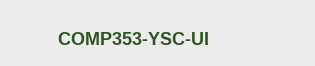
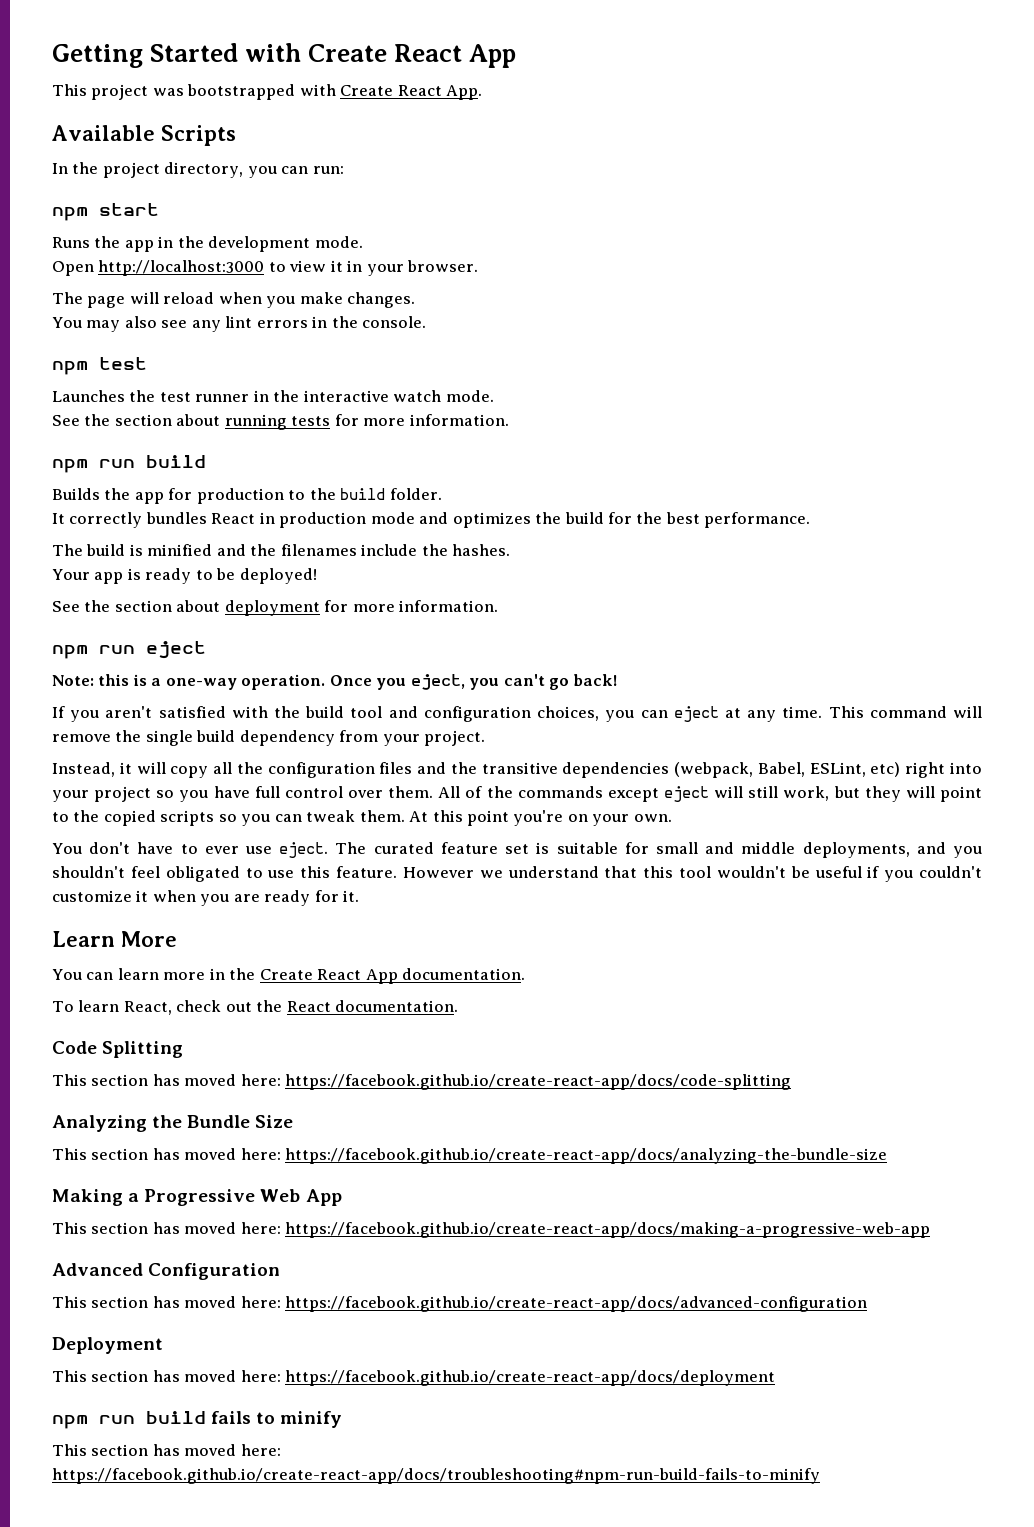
- COMP353-YSC-UI
+ Getting Started with Create React App
+ This project was bootstrapped with Create React App.
+ Available Scripts
+ In the project directory, you can run:
+ npm start
+ Runs the app in the development mode.
+ Open http://localhost:3000 to view it in your browser.
+ The page will reload when you make changes.
+ You may also see any lint errors in the console.
+ npm test
+ Launches the test runner in the interactive watch mode.
+ See the section about running tests for more information.
+ npm run build
+ Builds the app for production to the build folder.
+ It correctly bundles React in production mode and optimizes the build for the best performance.
+ The build is minified and the filenames include the hashes.
+ Your app is ready to be deployed!
+ See the section about deployment for more information.
+ npm run eject
+ Note: this is a one-way operation. Once you eject, you can't go back!
+ If you aren't satisfied with the build tool and configuration choices, you can eject at any time. This command will remove the single build dependency from your project.
+ Instead, it will copy all the configuration files and the transitive dependencies (webpack, Babel, ESLint, etc) right into your project so you have full control over them. All of the commands except eject will still work, but they will point to the copied scripts so you can tweak them. At this point you're on your own.
+ You don't have to ever use eject. The curated feature set is suitable for small and middle deployments, and you shouldn't feel obligated to use this feature. However we understand that this tool wouldn't be useful if you couldn't customize it when you are ready for it.
+ Learn More
+ You can learn more in the Create React App documentation.
+ To learn React, check out the React documentation.
+ Code Splitting
+ This section has moved here: https://facebook.github.io/create-react-app/docs/code-splitting
+ Analyzing the Bundle Size
+ This section has moved here: https://facebook.github.io/create-react-app/docs/analyzing-the-bundle-size
+ Making a Progressive Web App
+ This section has moved here: https://facebook.github.io/create-react-app/docs/making-a-progressive-web-app
+ Advanced Configuration
+ This section has moved here: https://facebook.github.io/create-react-app/docs/advanced-configuration
+ Deployment
+ This section has moved here: https://facebook.github.io/create-react-app/docs/deployment
+ npm run build fails to minify
+ This section has moved here: https://facebook.github.io/create-react-app/docs/troubleshooting#npm-run-build-fails-to-minify

